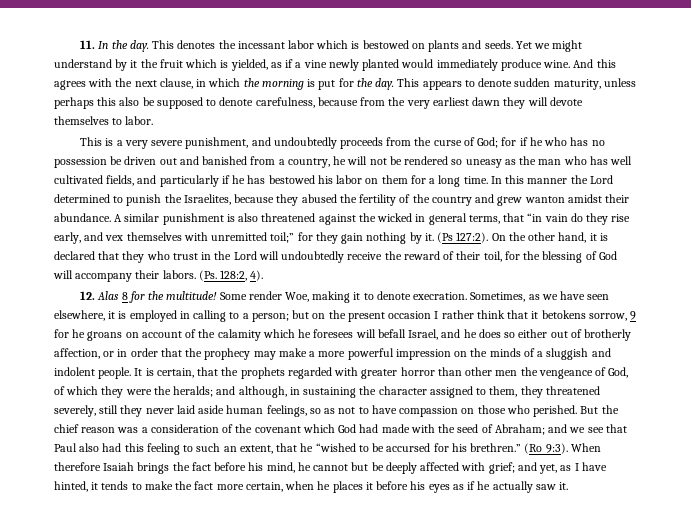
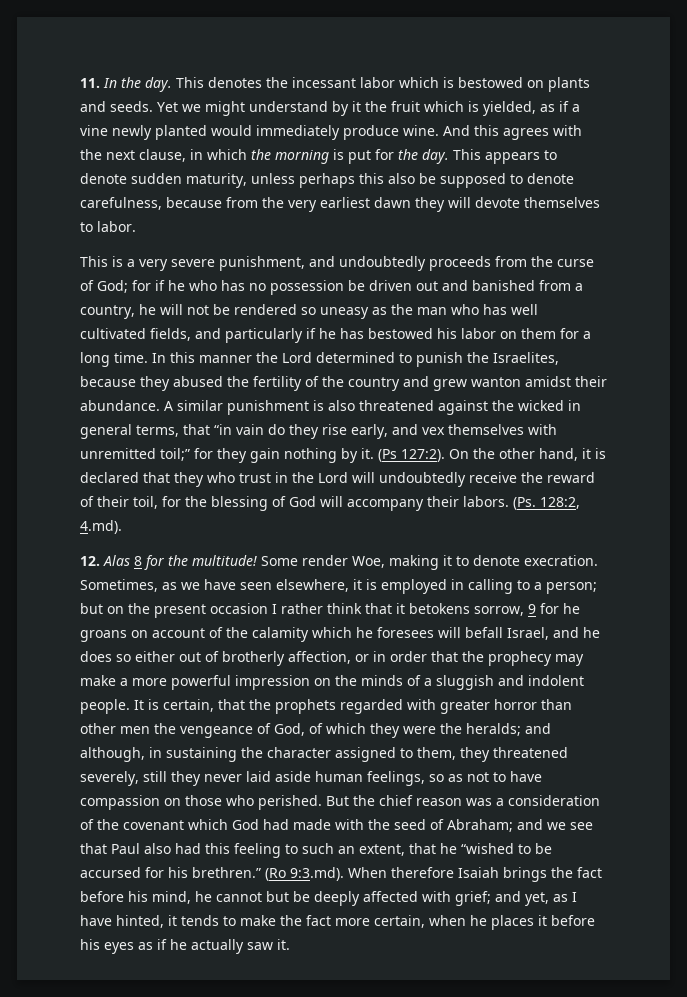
- (Ps. 128:2, 4).
+ (Ps. 128:2, 4.md).
- (Ro 9:3). When therefore Isaiah brings the fact before his mind, he cannot but be deeply affected with grief; and yet, as I have hinted, it tends to make the fact more certain, when he places it before his eyes as if he actually saw it.
+ (Ro 9:3.md). When therefore Isaiah brings the fact before his mind, he cannot but be deeply affected with grief; and yet, as I have hinted, it tends to make the fact more certain, when he places it before his eyes as if he actually saw it.

